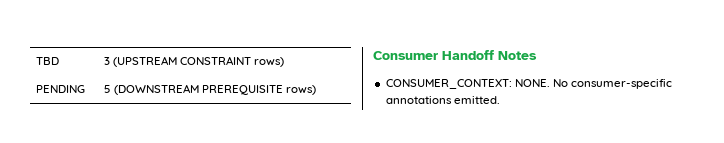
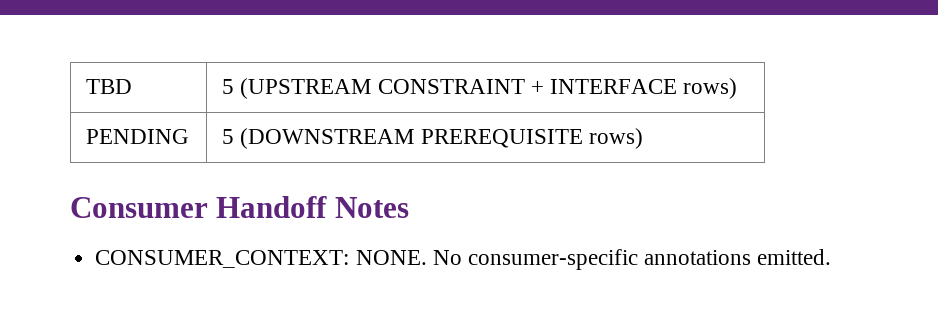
- TBD | 3 (UPSTREAM CONSTRAINT rows)
+ TBD | 5 (UPSTREAM CONSTRAINT + INTERFACE rows)

